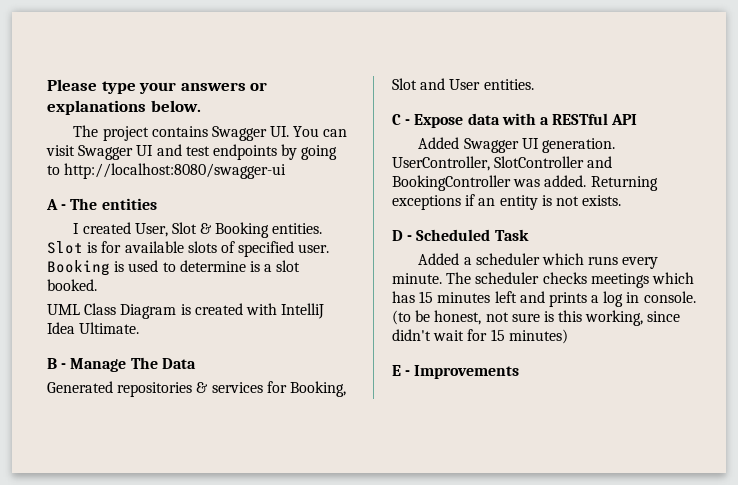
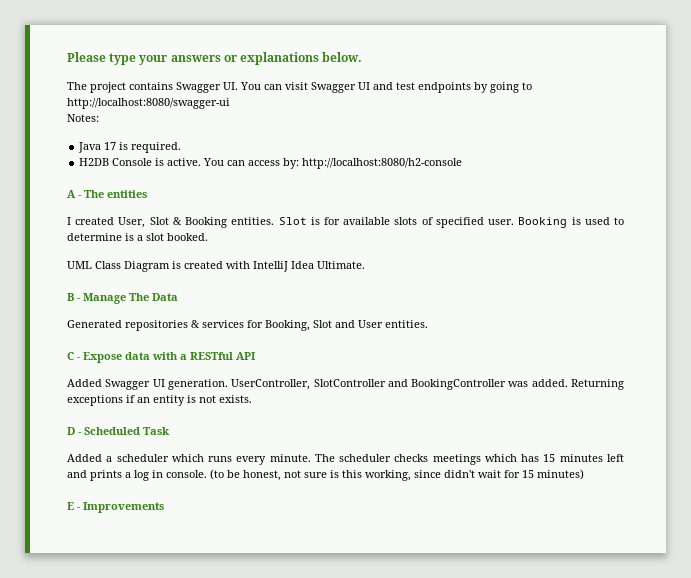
+ Notes:
+ Java 17 is required.
+ H2DB Console is active. You can access by: http://localhost:8080/h2-console

